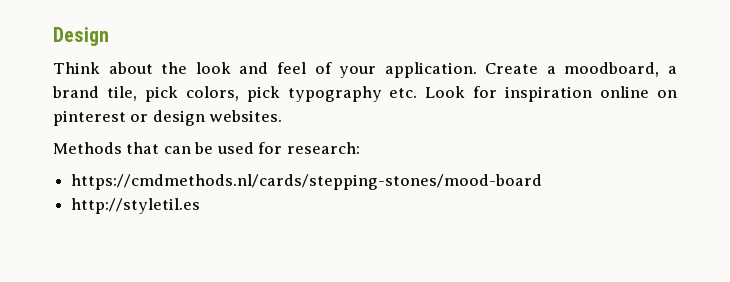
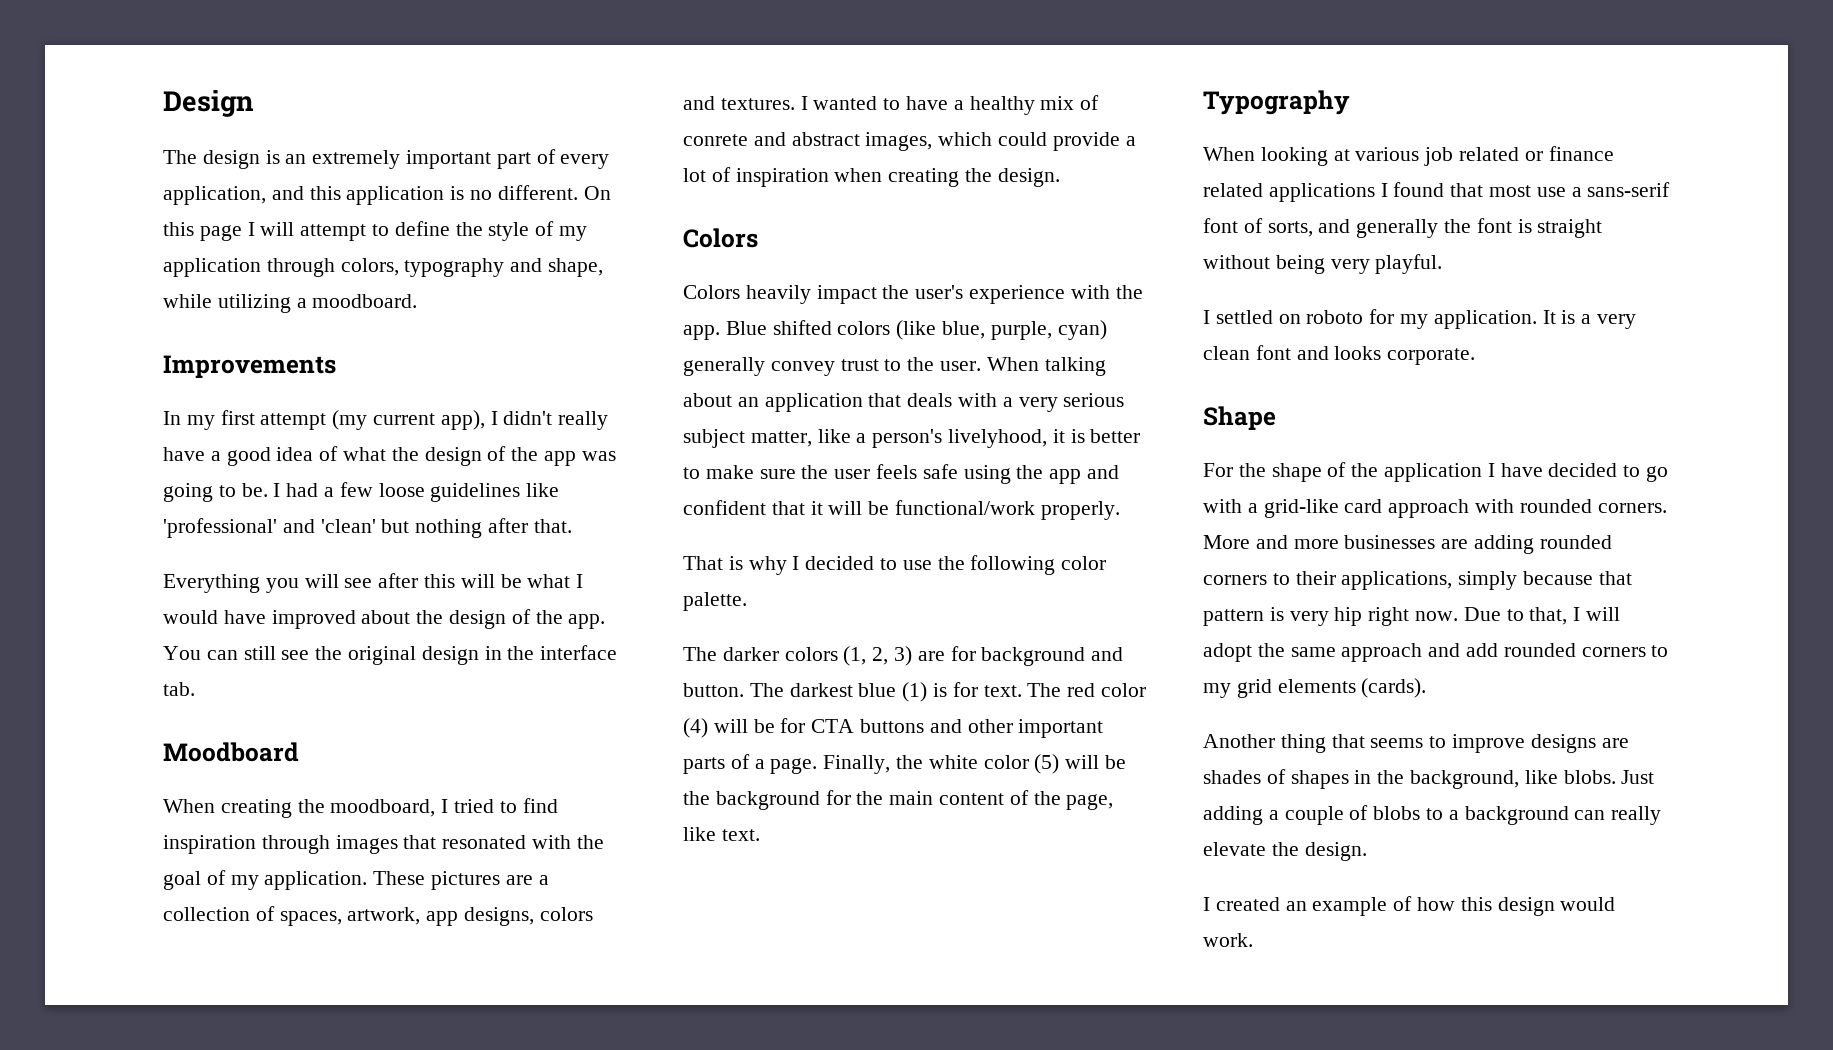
- Think about the look and feel of your application. Create a moodboard, a brand tile, pick colors, pick typography etc. Look for inspiration online on pinterest or design websites.
- Methods that can be used for research:
- https://cmdmethods.nl/cards/stepping-stones/mood-board
- http://styletil.es
+ The design is an extremely important part of every application, and this application is no different. On this page I will attempt to define the style of my application through colors, typography and shape, while utilizing a moodboard.
+ Improvements
+ In my first attempt (my current app), I didn't really have a good idea of what the design of the app was going to be. I had a few loose guidelines like 'professional' and 'clean' but nothing after that.
+ Everything you will see after this will be what I would have improved about the design of the app. You can still see the original design in the interface tab.
+ Moodboard
+ When creating the moodboard, I tried to find inspiration through images that resonated with the goal of my application. These pictures are a collection of spaces, artwork, app designs, colors and textures. I wanted to have a healthy mix of conrete and abstract images, which could provide a lot of inspiration when creating the design.
+ Colors
+ Colors heavily impact the user's experience with the app. Blue shifted colors (like blue, purple, cyan) generally convey trust to the user. When talking about an application that deals with a very serious subject matter, like a person's livelyhood, it is better to make sure the user feels safe using the app and confident that it will be functional/work properly.
+ That is why I decided to use the following color palette.
+ The darker colors (1, 2, 3) are for background and button. The darkest blue (1) is for text. The red color (4) will be for CTA buttons and other important parts of a page. Finally, the white color (5) will be the background for the main content of the page, like text.
+ Typography
+ When looking at various job related or finance related applications I found that most use a sans-serif font of sorts, and generally the font is straight without being very playful.
+ I settled on roboto for my application. It is a very clean font and looks corporate.
+ Shape
+ For the shape of the application I have decided to go with a grid-like card approach with rounded corners. More and more businesses are adding rounded corners to their applications, simply because that pattern is very hip right now. Due to that, I will adopt the same approach and add rounded corners to my grid elements (cards).
+ Another thing that seems to improve designs are shades of shapes in the background, like blobs. Just adding a couple of blobs to a background can really elevate the design.
+ I created an example of how this design would work.

